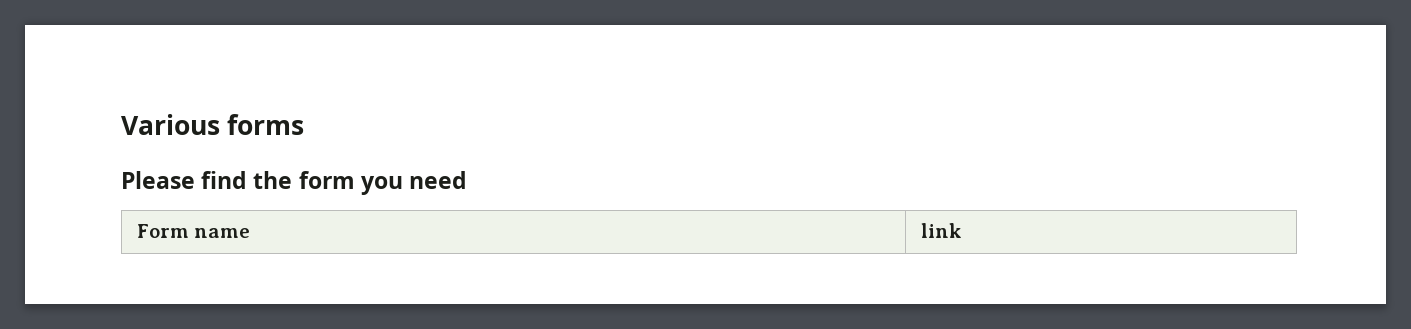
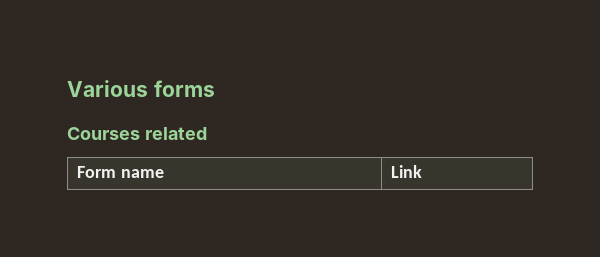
- Please find the form you need
+ Courses related
- Form name | link
+ Form name | Link

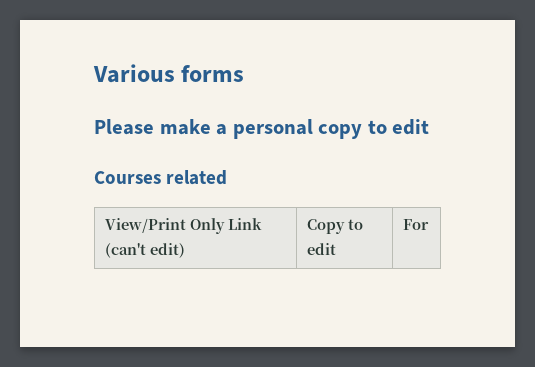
+ Please make a personal copy to edit
  Courses related
- Form name | Link
+ View/Print Only Link (can't edit) | Copy to edit | For

